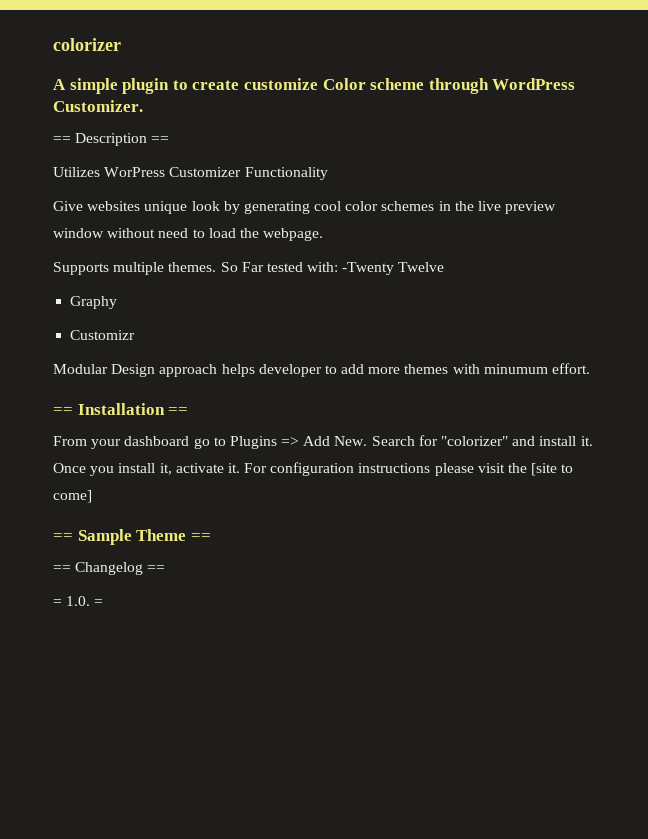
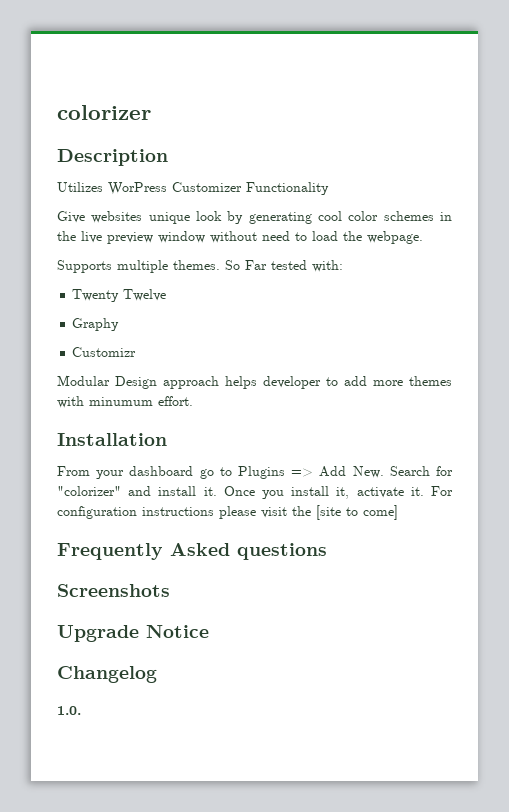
- A simple plugin to create customize Color scheme through WordPress Customizer.
- == Description ==
+ Description
- So Far tested with: -Twenty Twelve
+ So Far tested with:
+ Twenty Twelve
- == Installation ==
+ Installation
- == Sample Theme ==
- == Changelog ==
- = 1.0. =
+ Frequently Asked questions
+ Screenshots
+ Upgrade Notice
+ Changelog
+ 1.0.

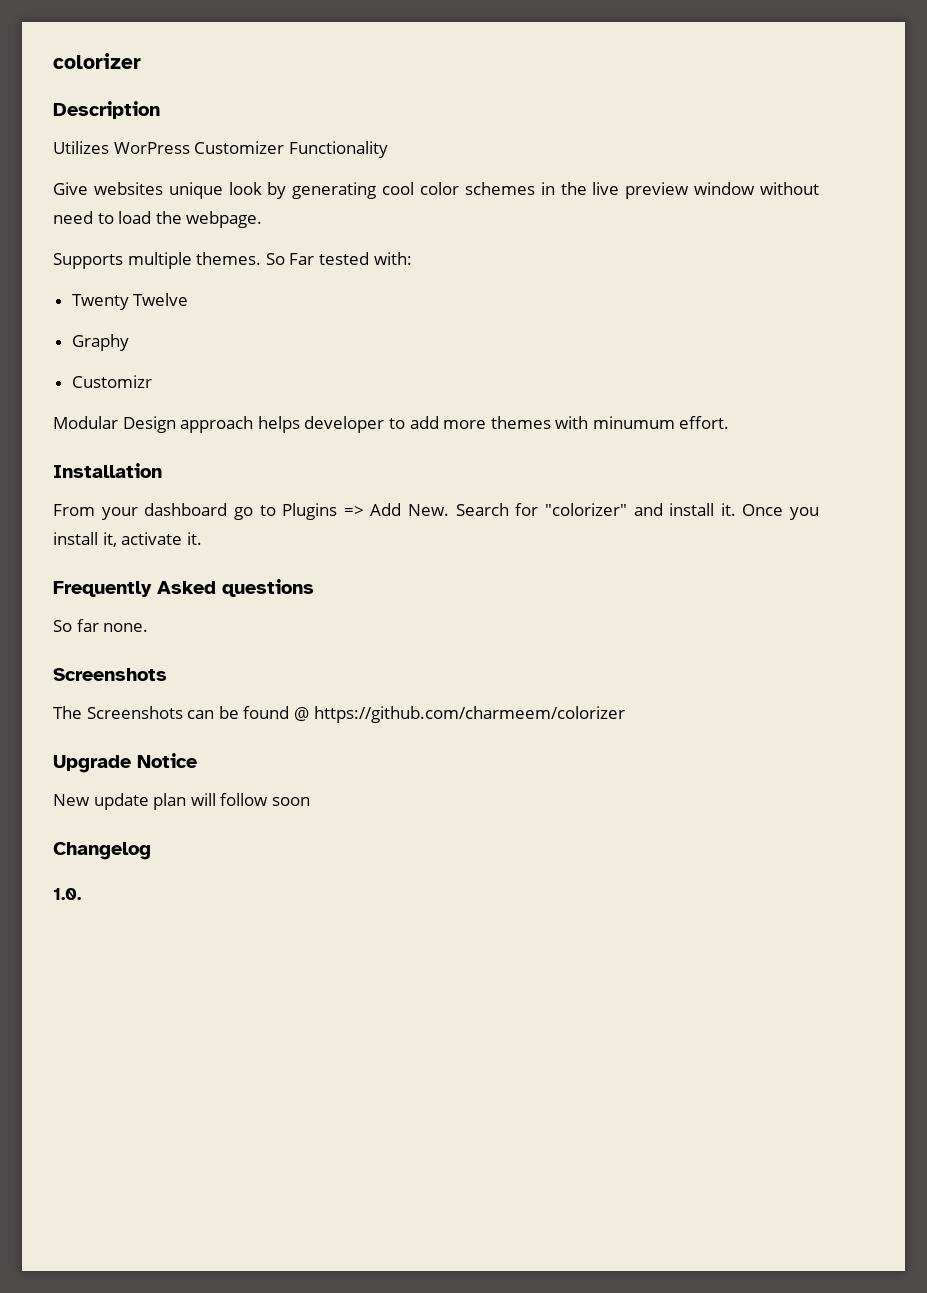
- Once you install it, activate it. For configuration instructions please visit the [site to come]
+ Once you install it, activate it.
  Frequently Asked questions
+ So far none.
  Screenshots
+ The Screenshots can be found @ https://github.com/charmeem/colorizer
  Upgrade Notice
+ New update plan will follow soon

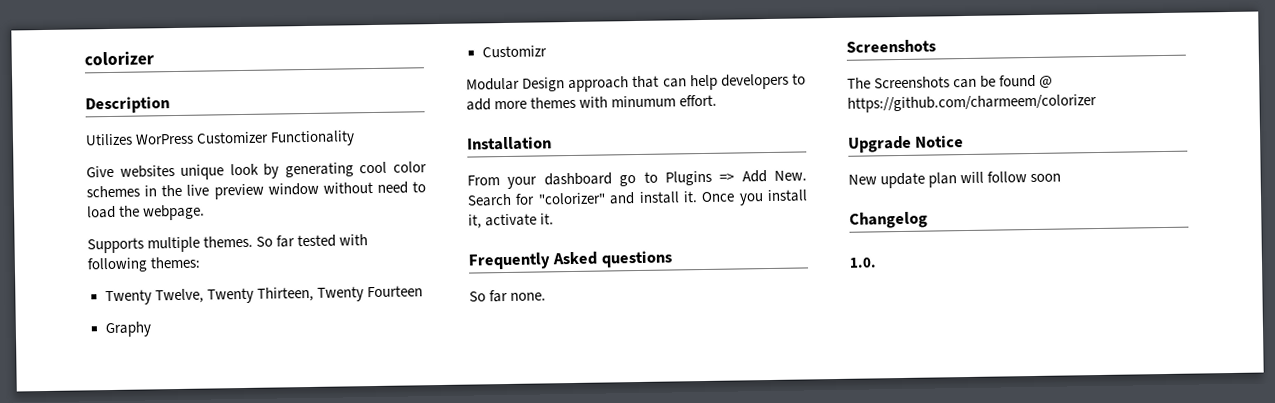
- So Far tested with:
- Twenty Twelve
+ So far tested with following themes:
+ Twenty Twelve, Twenty Thirteen, Twenty Fourteen
- Modular Design approach helps developer to add more themes with minumum effort.
+ Modular Design approach that can help developers to add more themes with minumum effort.

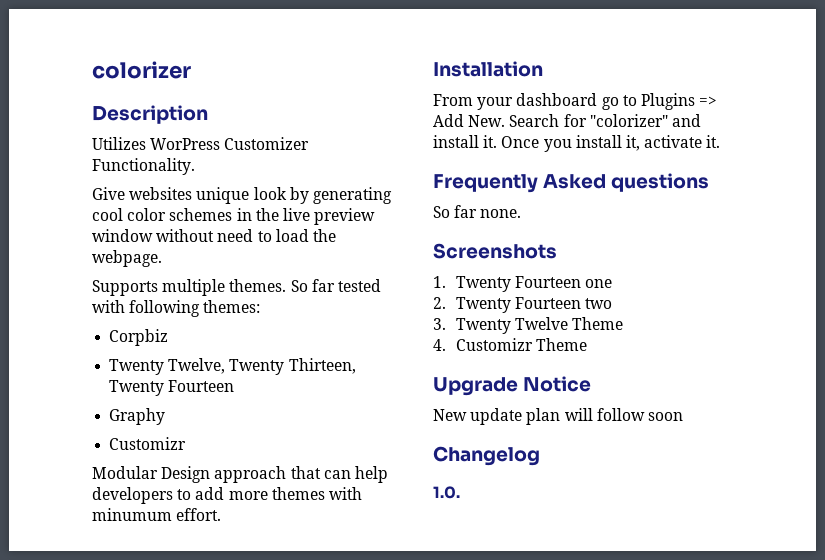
- Utilizes WorPress Customizer Functionality
+ Utilizes WorPress Customizer Functionality.
+ Corpbiz
- The Screenshots can be found @ https://github.com/charmeem/colorizer
+ 1. Twenty Fourteen one
+ 2. Twenty Fourteen two
+ 3. Twenty Twelve Theme
+ 4. Customizr Theme

